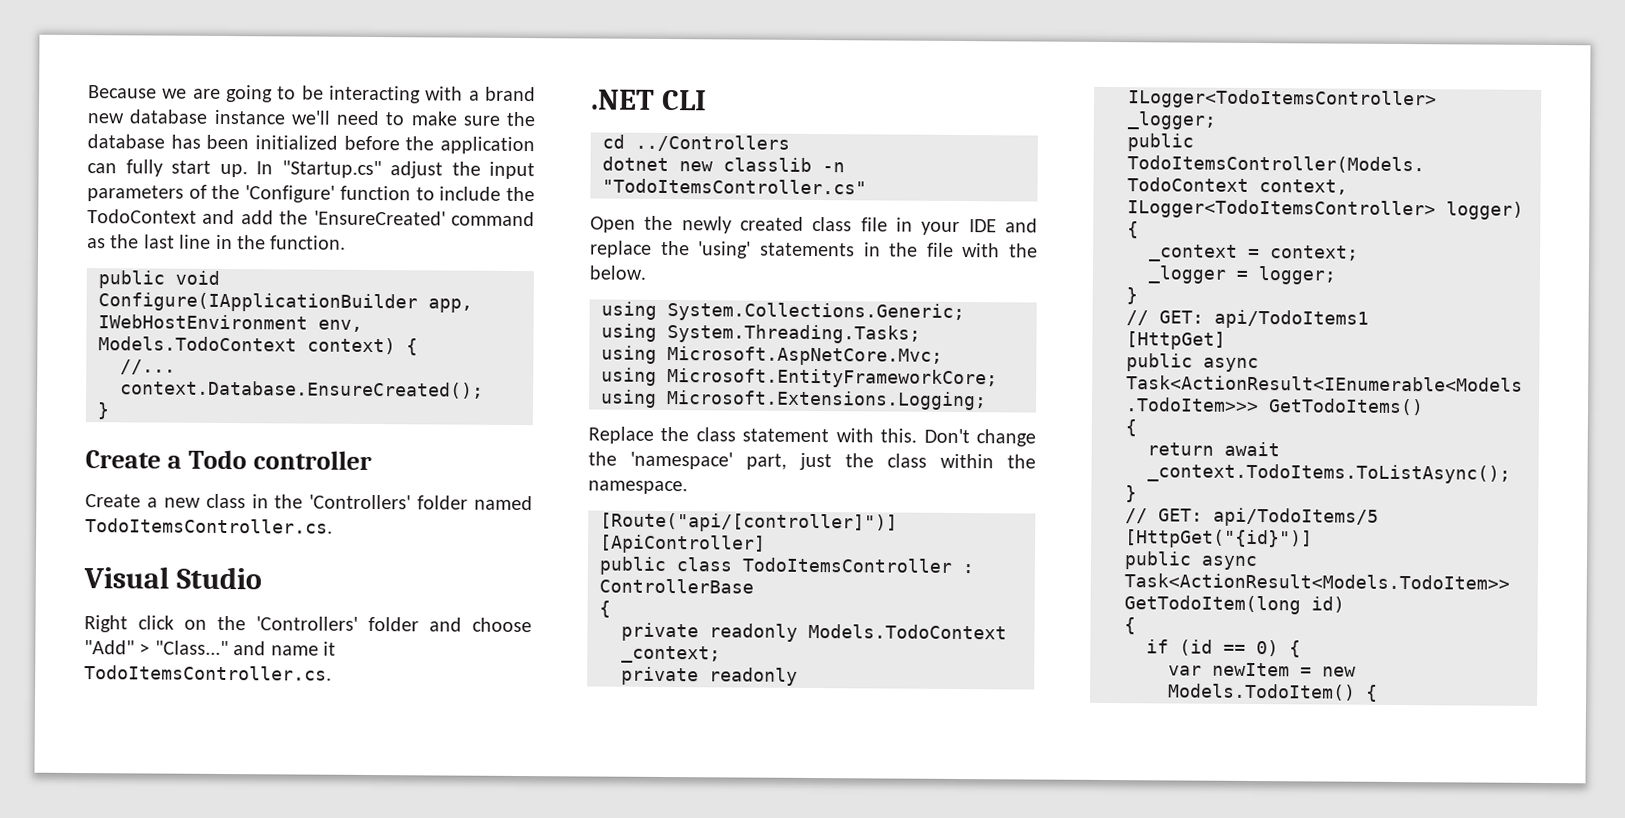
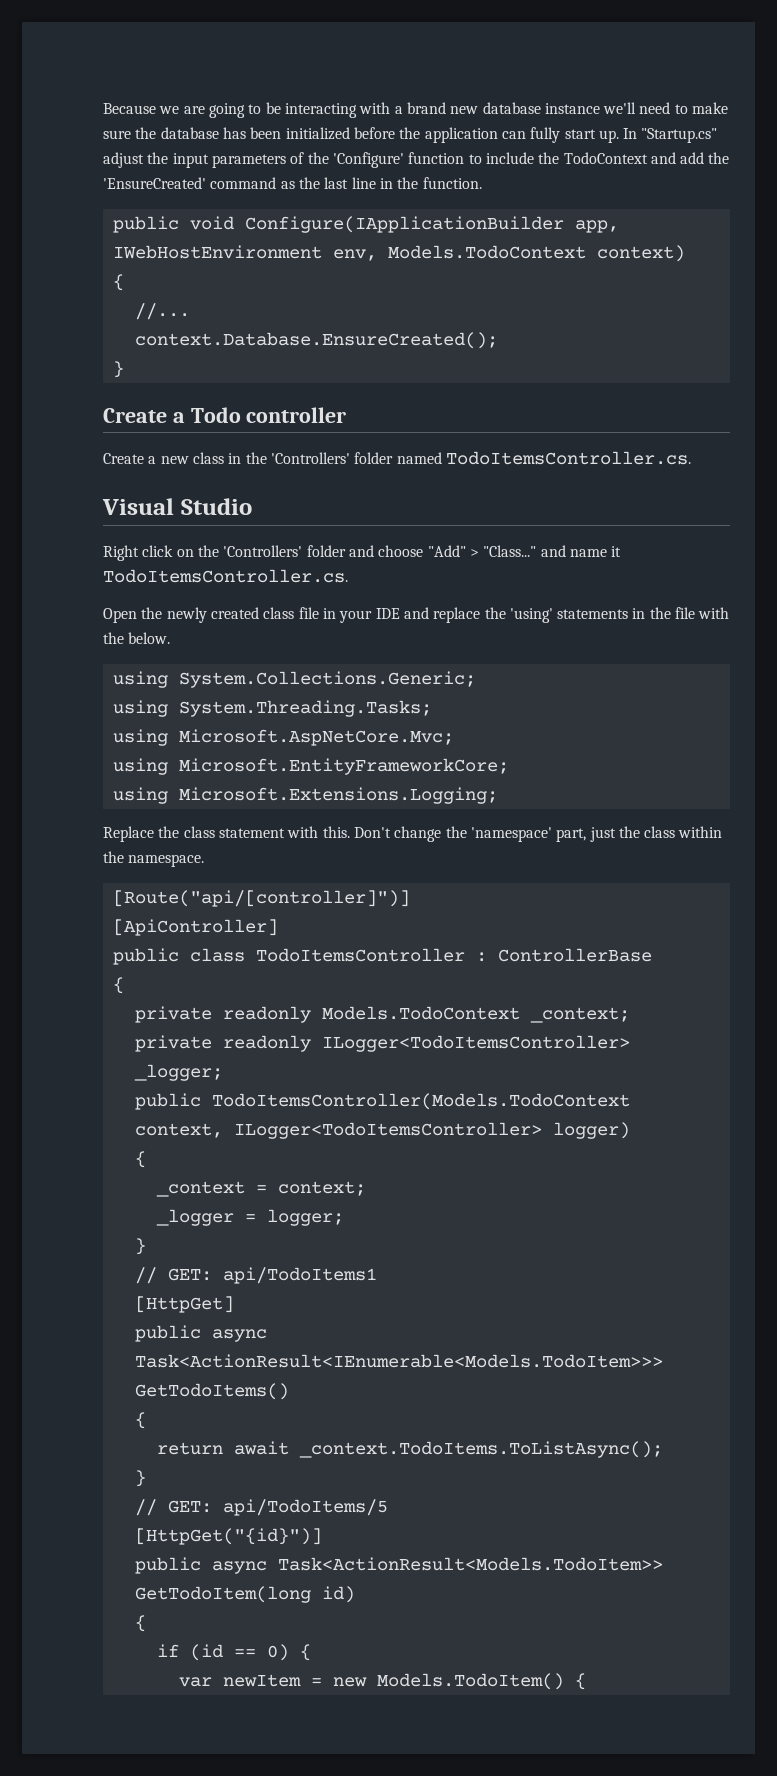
- public void Configure(IApplicationBuilder app, IWebHostEnvironment env, Models.TodoContext context) {
+ public void Configure(IApplicationBuilder app, IWebHostEnvironment env, Models.TodoContext context)
+ {
- .NET CLI
- cd ../Controllers
- dotnet new classlib -n "TodoItemsController.cs"

